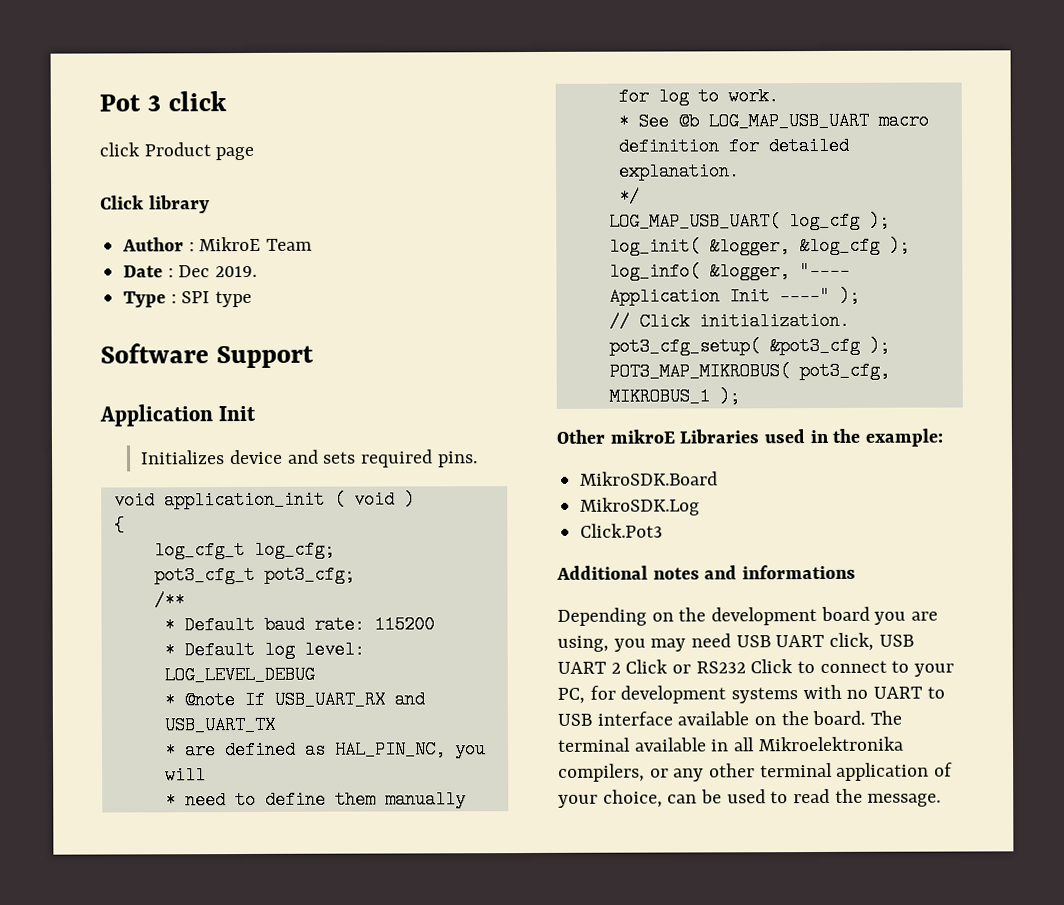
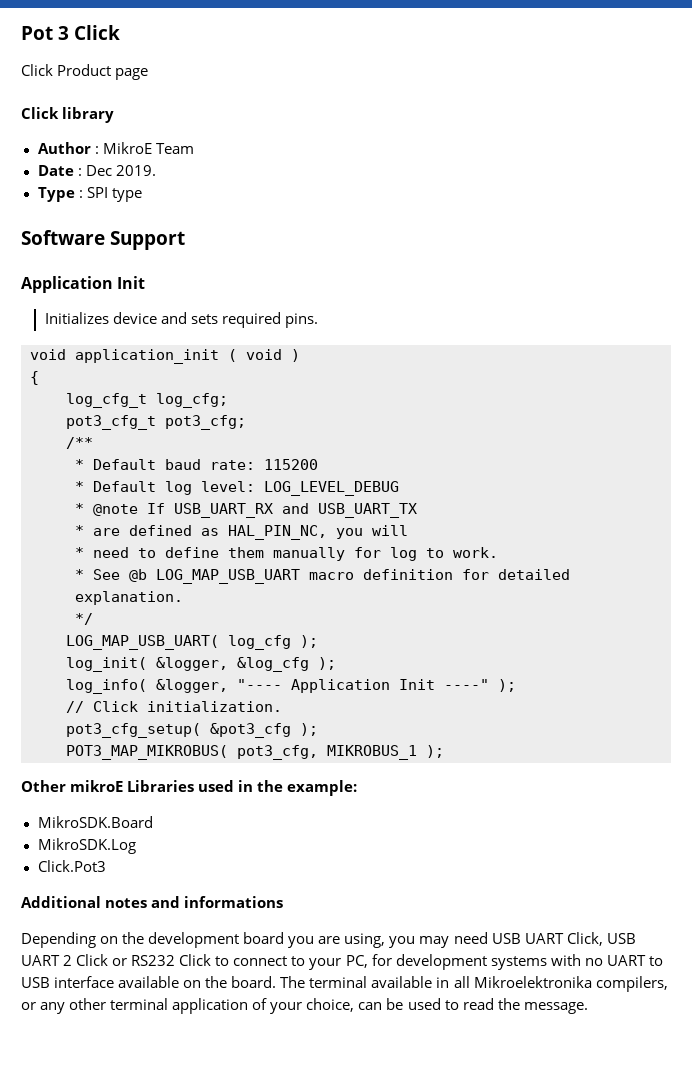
- Pot 3 click
- click Product page
+ Pot 3 Click
+ Click Product page
- Depending on the development board you are using, you may need USB UART click, USB UART 2 Click or RS232 Click to connect to your PC, for development systems with no UART to USB interface available on the board.
+ Depending on the development board you are using, you may need USB UART Click, USB UART 2 Click or RS232 Click to connect to your PC, for development systems with no UART to USB interface available on the board.

